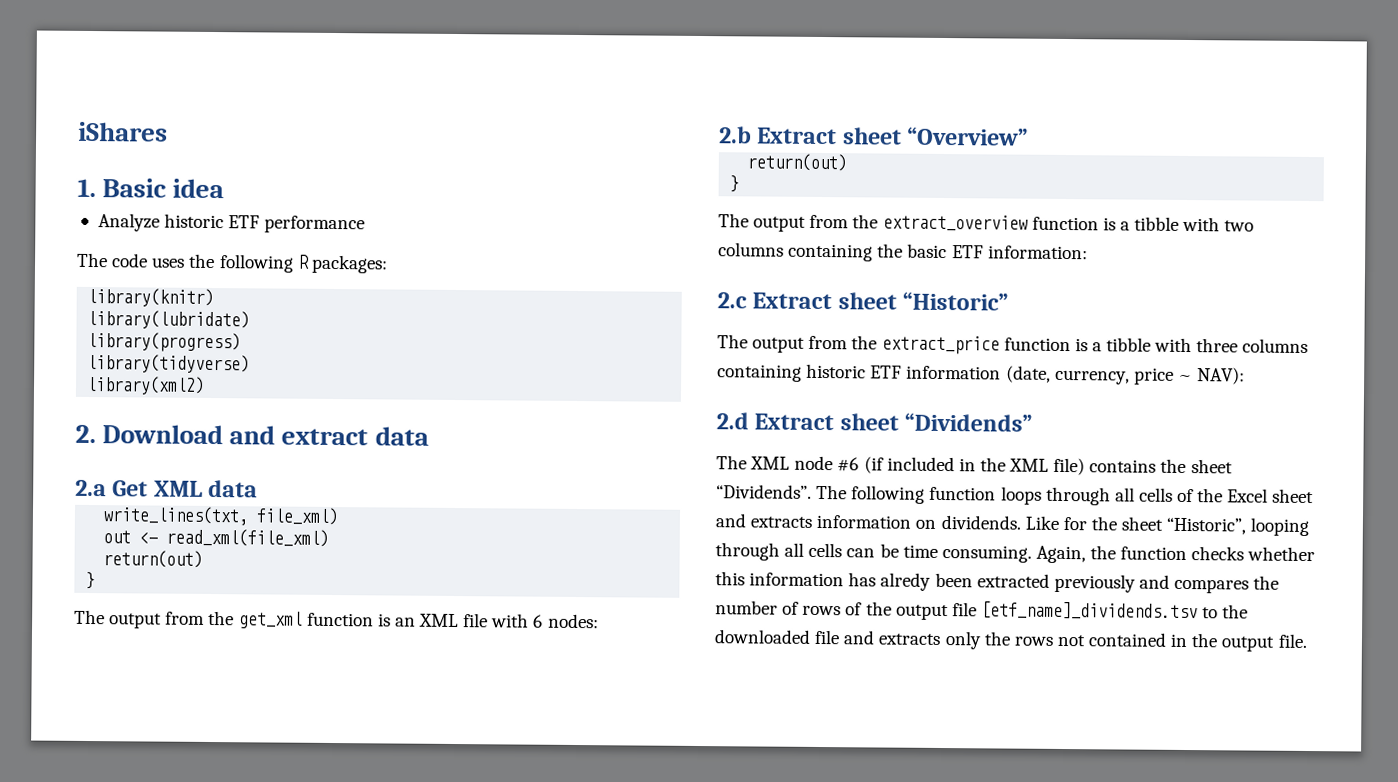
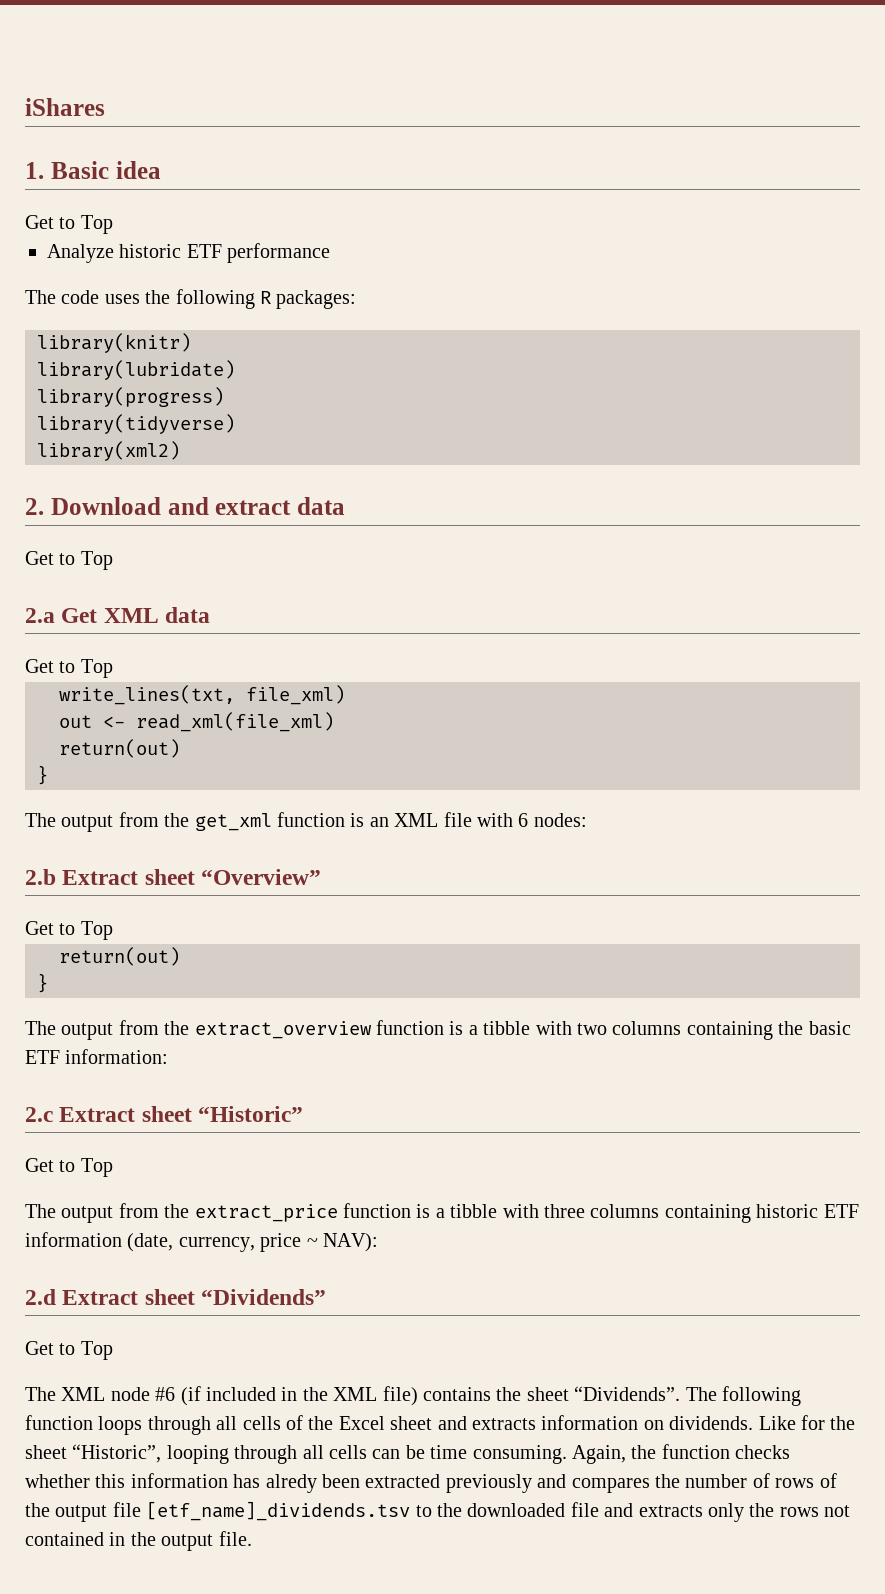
  1. Basic idea
+ Get to Top
  2. Download and extract data
+ Get to Top
  2.a Get XML data
+ Get to Top
  2.b Extract sheet “Overview”
+ Get to Top
  2.c Extract sheet “Historic”
+ Get to Top
  2.d Extract sheet “Dividends”
+ Get to Top

